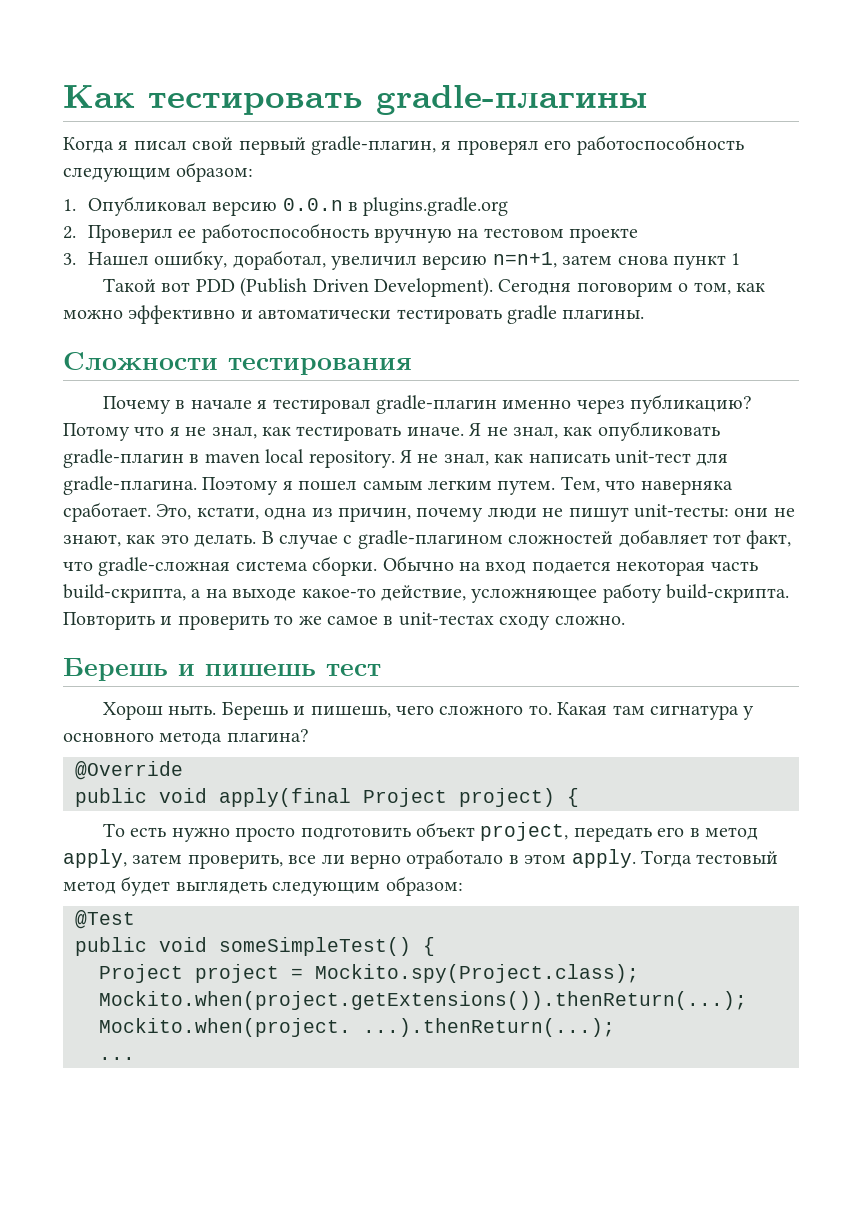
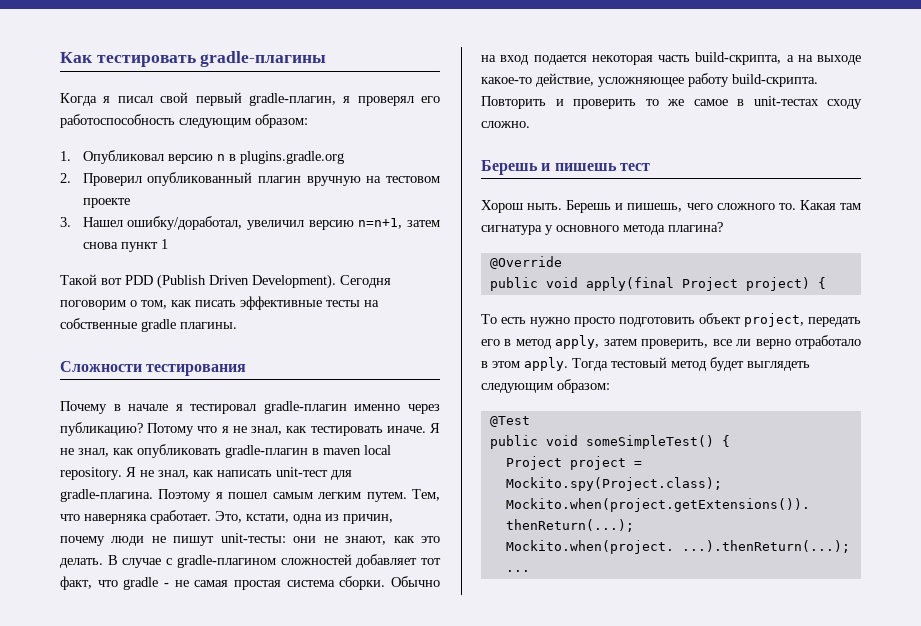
- 1. Опубликовал версию 0.0.n в plugins.gradle.org
+ 1. Опубликовал версию n в plugins.gradle.org
- 2. Проверил ее работоспособность вручную на тестовом проекте
+ 2. Проверил опубликованный плагин вручную на тестовом проекте
- 3. Нашел ошибку, доработал, увеличил версию n=n+1, затем снова пункт 1
+ 3. Нашел ошибку/доработал, увеличил версию n=n+1, затем снова пункт 1
- Сегодня поговорим о том, как можно эффективно и автоматически тестировать gradle плагины.
+ Сегодня поговорим о том, как писать эффективные тесты на собственные gradle плагины.
- В случае с gradle-плагином сложностей добавляет тот факт, что gradle-сложная система сборки.
+ В случае с gradle-плагином сложностей добавляет тот факт, что gradle - не самая простая система сборки.

